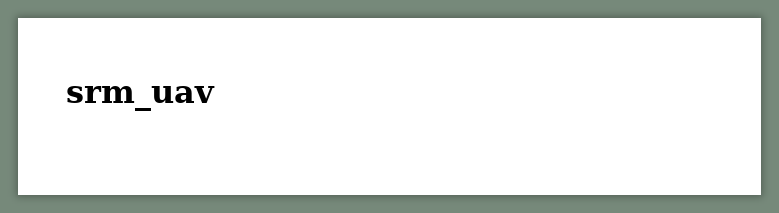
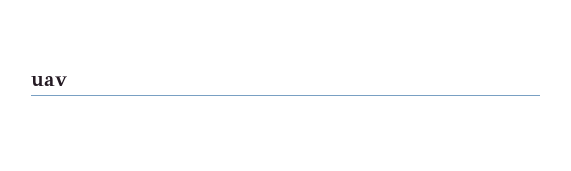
- srm_uav
+ uav

